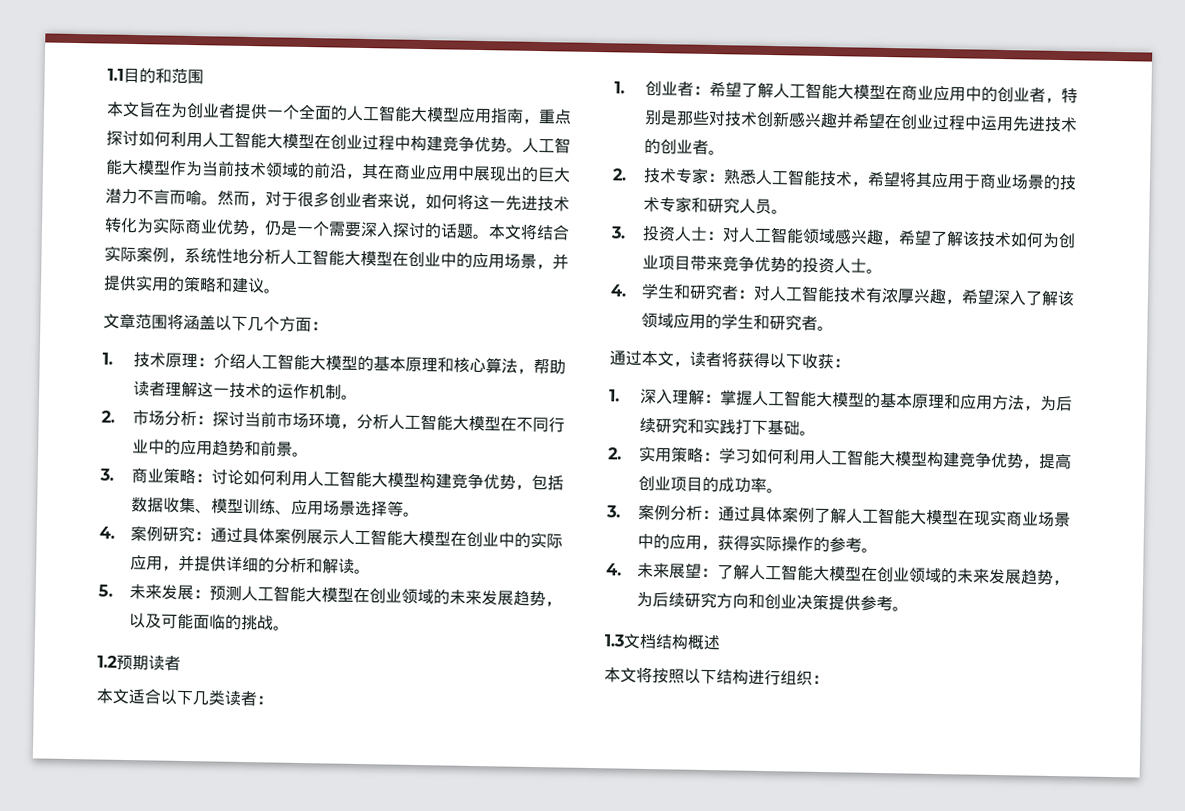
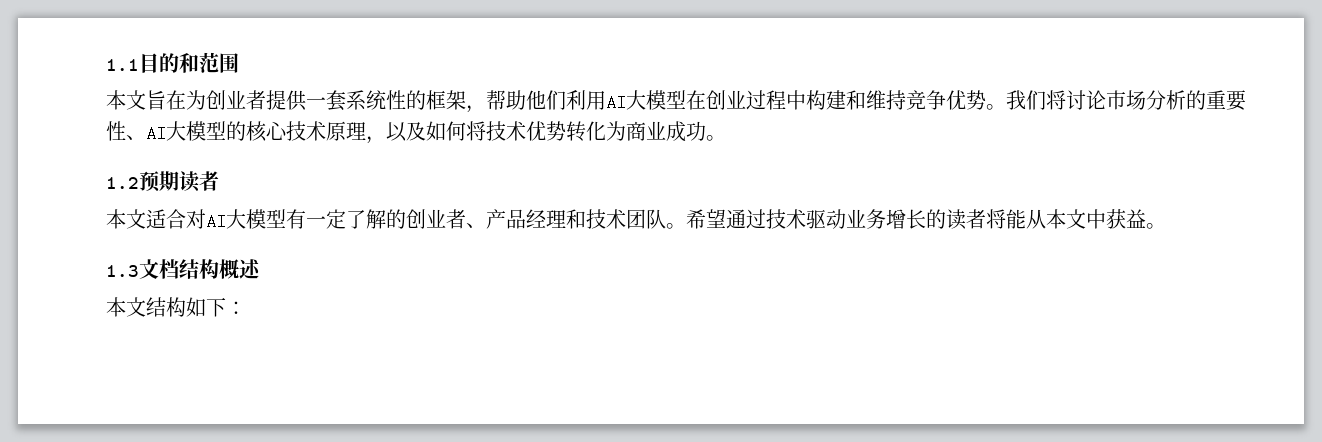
- 本文旨在为创业者提供一个全面的人工智能大模型应用指南，重点探讨如何利用人工智能大模型在创业过程中构建竞争优势。
+ 本文旨在为创业者提供一套系统性的框架，帮助他们利用AI大模型在创业过程中构建和维持竞争优势。
- 人工智能大模型作为当前技术领域的前沿，其在商业应用中展现出的巨大潜力不言而喻。然而，对于很多创业者来说，如何将这一先进技术转化为实际商业优势，仍是一个需要深入探讨的话题。本文将结合实际案例，系统性地分析人工智能大模型在创业中的应用场景，并提供实用的策略和建议。
- 文章范围将涵盖以下几个方面：
- 1.技术原理：介绍人工智能大模型的基本原理和核心算法，帮助读者理解这一技术的运作机制。
- 2.市场分析：探讨当前市场环境，分析人工智能大模型在不同行业中的应用趋势和前景。
- 3.商业策略：讨论如何利用人工智能大模型构建竞争优势，包括数据收集、模型训练、应用场景选择等。
- 4.案例研究：通过具体案例展示人工智能大模型在创业中的实际应用，并提供详细的分析和解读。
- 5.未来发展：预测人工智能大模型在创业领域的未来发展趋势，以及可能面临的挑战。
+ 我们将讨论市场分析的重要性、AI大模型的核心技术原理，以及如何将技术优势转化为商业成功。
- 本文适合以下几类读者：
- 1.创业者：希望了解人工智能大模型在商业应用中的创业者，特别是那些对技术创新感兴趣并希望在创业过程中运用先进技术的创业者。
- 2.技术专家：熟悉人工智能技术，希望将其应用于商业场景的技术专家和研究人员。
- 3.投资人士：对人工智能领域感兴趣，希望了解该技术如何为创业项目带来竞争优势的投资人士。
- 4.学生和研究者：对人工智能技术有浓厚兴趣，希望深入了解该领域应用的学生和研究者。
- 通过本文，读者将获得以下收获：
- 1.深入理解：掌握人工智能大模型的基本原理和应用方法，为后续研究和实践打下基础。
- 2.实用策略：学习如何利用人工智能大模型构建竞争优势，提高创业项目的成功率。
- 3.案例分析：通过具体案例了解人工智能大模型在现实商业场景中的应用，获得实际操作的参考。
- 4.未来展望：了解人工智能大模型在创业领域的未来发展趋势，为后续研究方向和创业决策提供参考。
+ 本文适合对AI大模型有一定了解的创业者、产品经理和技术团队。希望通过技术驱动业务增长的读者将能从本文中获益。
- 本文将按照以下结构进行组织：
+ 本文结构如下：

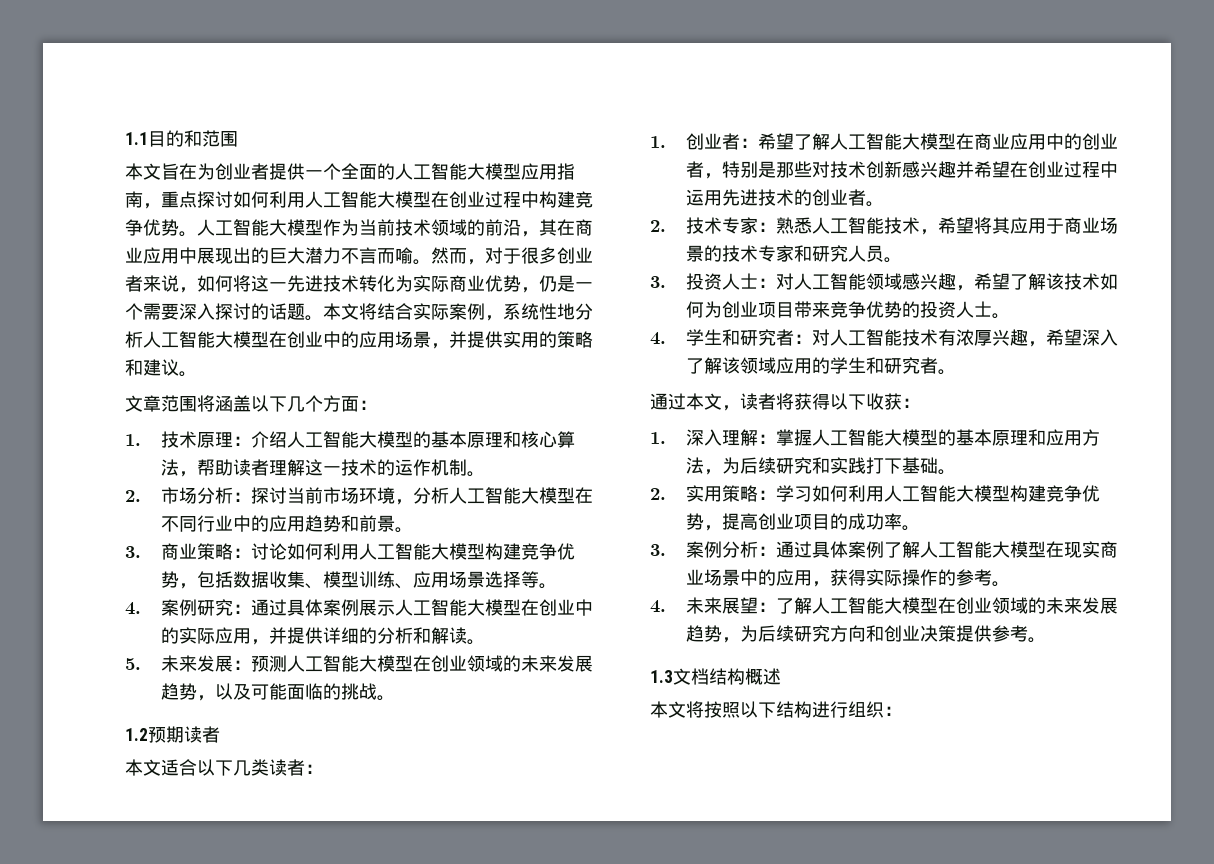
- 本文旨在为创业者提供一套系统性的框架，帮助他们利用AI大模型在创业过程中构建和维持竞争优势。
+ 本文旨在为创业者提供一个全面的人工智能大模型应用指南，重点探讨如何利用人工智能大模型在创业过程中构建竞争优势。
- 我们将讨论市场分析的重要性、AI大模型的核心技术原理，以及如何将技术优势转化为商业成功。
+ 人工智能大模型作为当前技术领域的前沿，其在商业应用中展现出的巨大潜力不言而喻。然而，对于很多创业者来说，如何将这一先进技术转化为实际商业优势，仍是一个需要深入探讨的话题。本文将结合实际案例，系统性地分析人工智能大模型在创业中的应用场景，并提供实用的策略和建议。
+ 文章范围将涵盖以下几个方面：
+ 1.技术原理：介绍人工智能大模型的基本原理和核心算法，帮助读者理解这一技术的运作机制。
+ 2.市场分析：探讨当前市场环境，分析人工智能大模型在不同行业中的应用趋势和前景。
+ 3.商业策略：讨论如何利用人工智能大模型构建竞争优势，包括数据收集、模型训练、应用场景选择等。
+ 4.案例研究：通过具体案例展示人工智能大模型在创业中的实际应用，并提供详细的分析和解读。
+ 5.未来发展：预测人工智能大模型在创业领域的未来发展趋势，以及可能面临的挑战。
- 本文适合对AI大模型有一定了解的创业者、产品经理和技术团队。希望通过技术驱动业务增长的读者将能从本文中获益。
+ 本文适合以下几类读者：
+ 1.创业者：希望了解人工智能大模型在商业应用中的创业者，特别是那些对技术创新感兴趣并希望在创业过程中运用先进技术的创业者。
+ 2.技术专家：熟悉人工智能技术，希望将其应用于商业场景的技术专家和研究人员。
+ 3.投资人士：对人工智能领域感兴趣，希望了解该技术如何为创业项目带来竞争优势的投资人士。
+ 4.学生和研究者：对人工智能技术有浓厚兴趣，希望深入了解该领域应用的学生和研究者。
+ 通过本文，读者将获得以下收获：
+ 1.深入理解：掌握人工智能大模型的基本原理和应用方法，为后续研究和实践打下基础。
+ 2.实用策略：学习如何利用人工智能大模型构建竞争优势，提高创业项目的成功率。
+ 3.案例分析：通过具体案例了解人工智能大模型在现实商业场景中的应用，获得实际操作的参考。
+ 4.未来展望：了解人工智能大模型在创业领域的未来发展趋势，为后续研究方向和创业决策提供参考。
- 本文结构如下：
+ 本文将按照以下结构进行组织：

